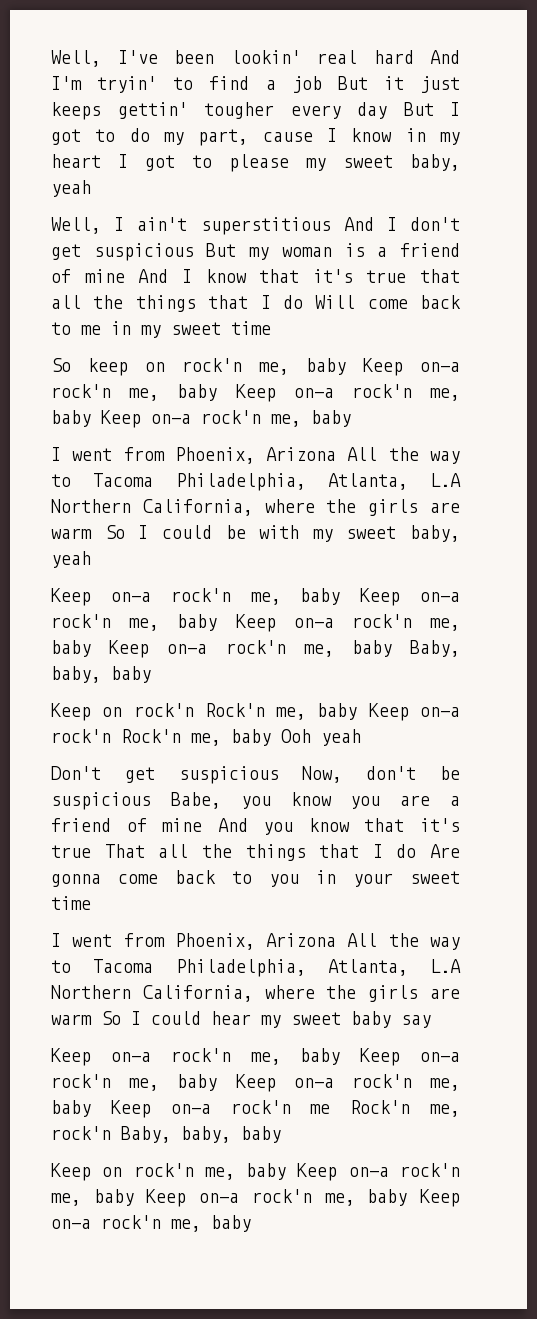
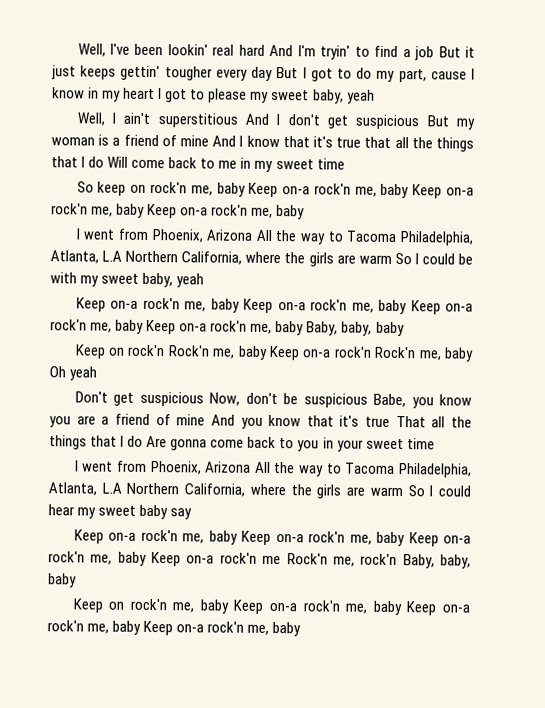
- Keep on rock'n Rock'n me, baby Keep on-a rock'n Rock'n me, baby Ooh yeah
+ Keep on rock'n Rock'n me, baby Keep on-a rock'n Rock'n me, baby Oh yeah

